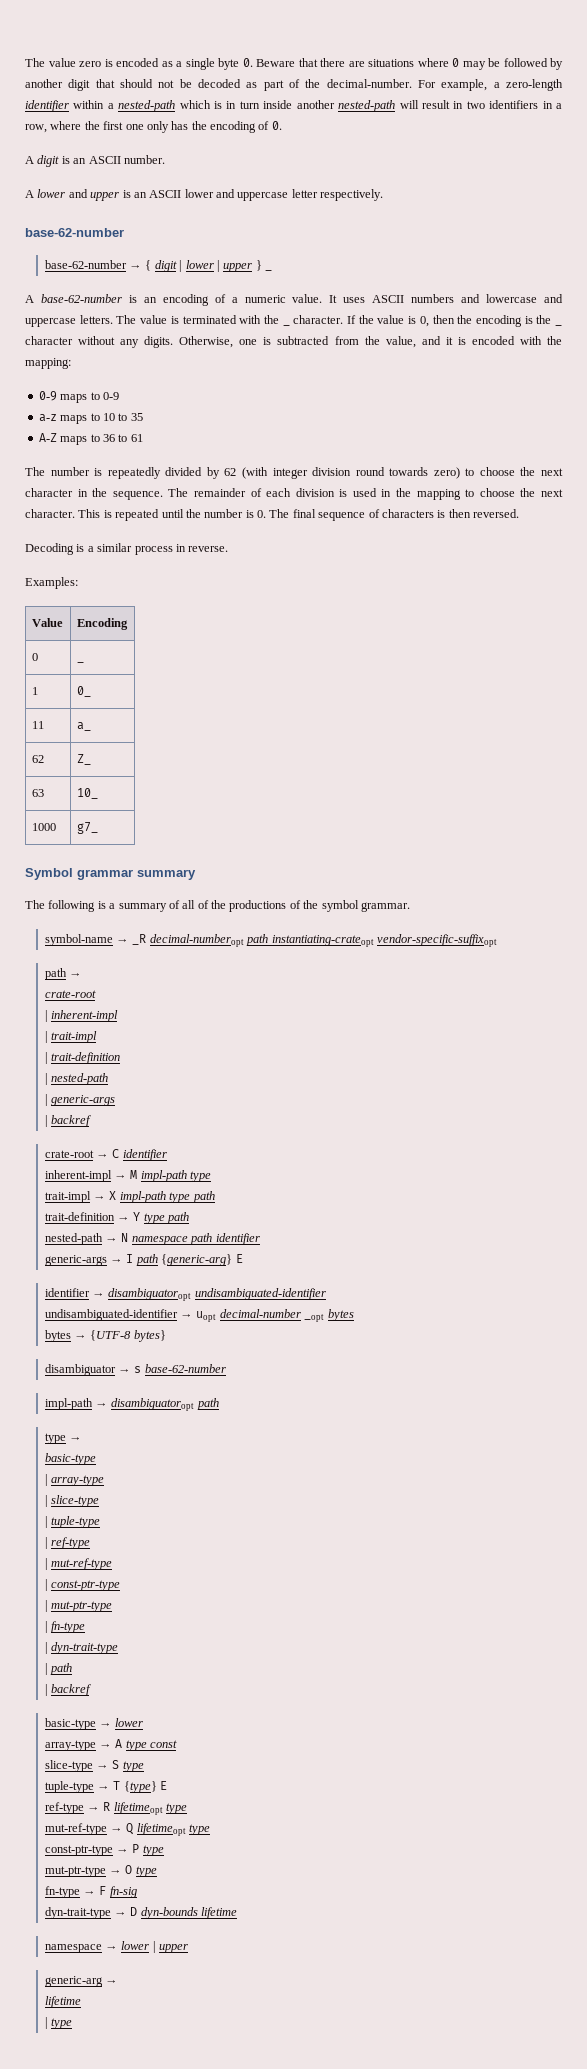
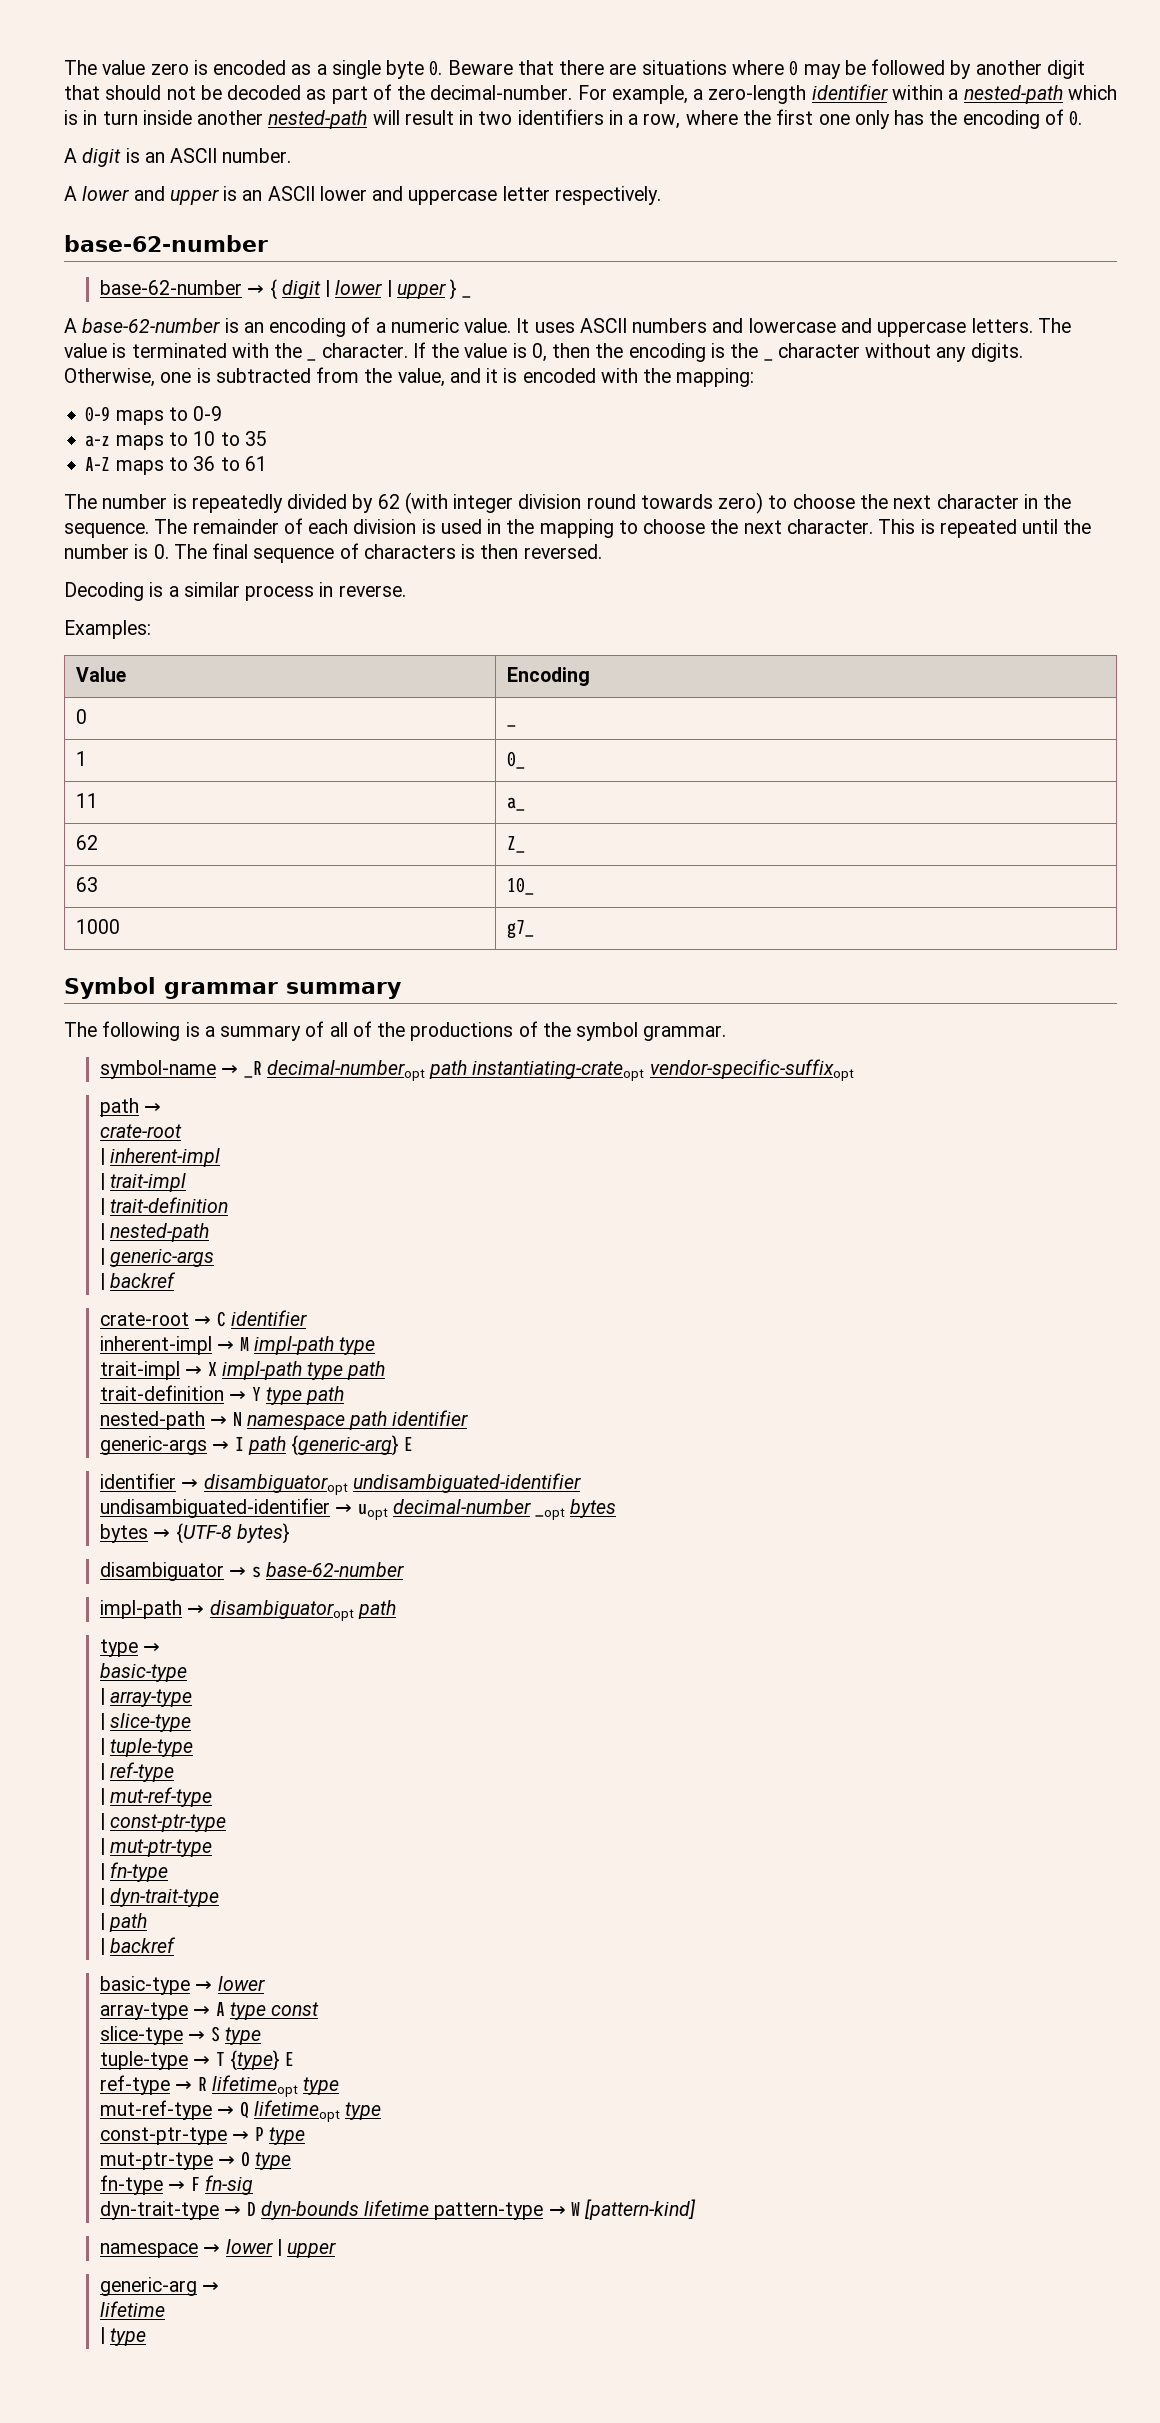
- dyn-trait-type → D dyn-bounds lifetime
+ dyn-trait-type → D dyn-bounds lifetime pattern-type → W [pattern-kind]

